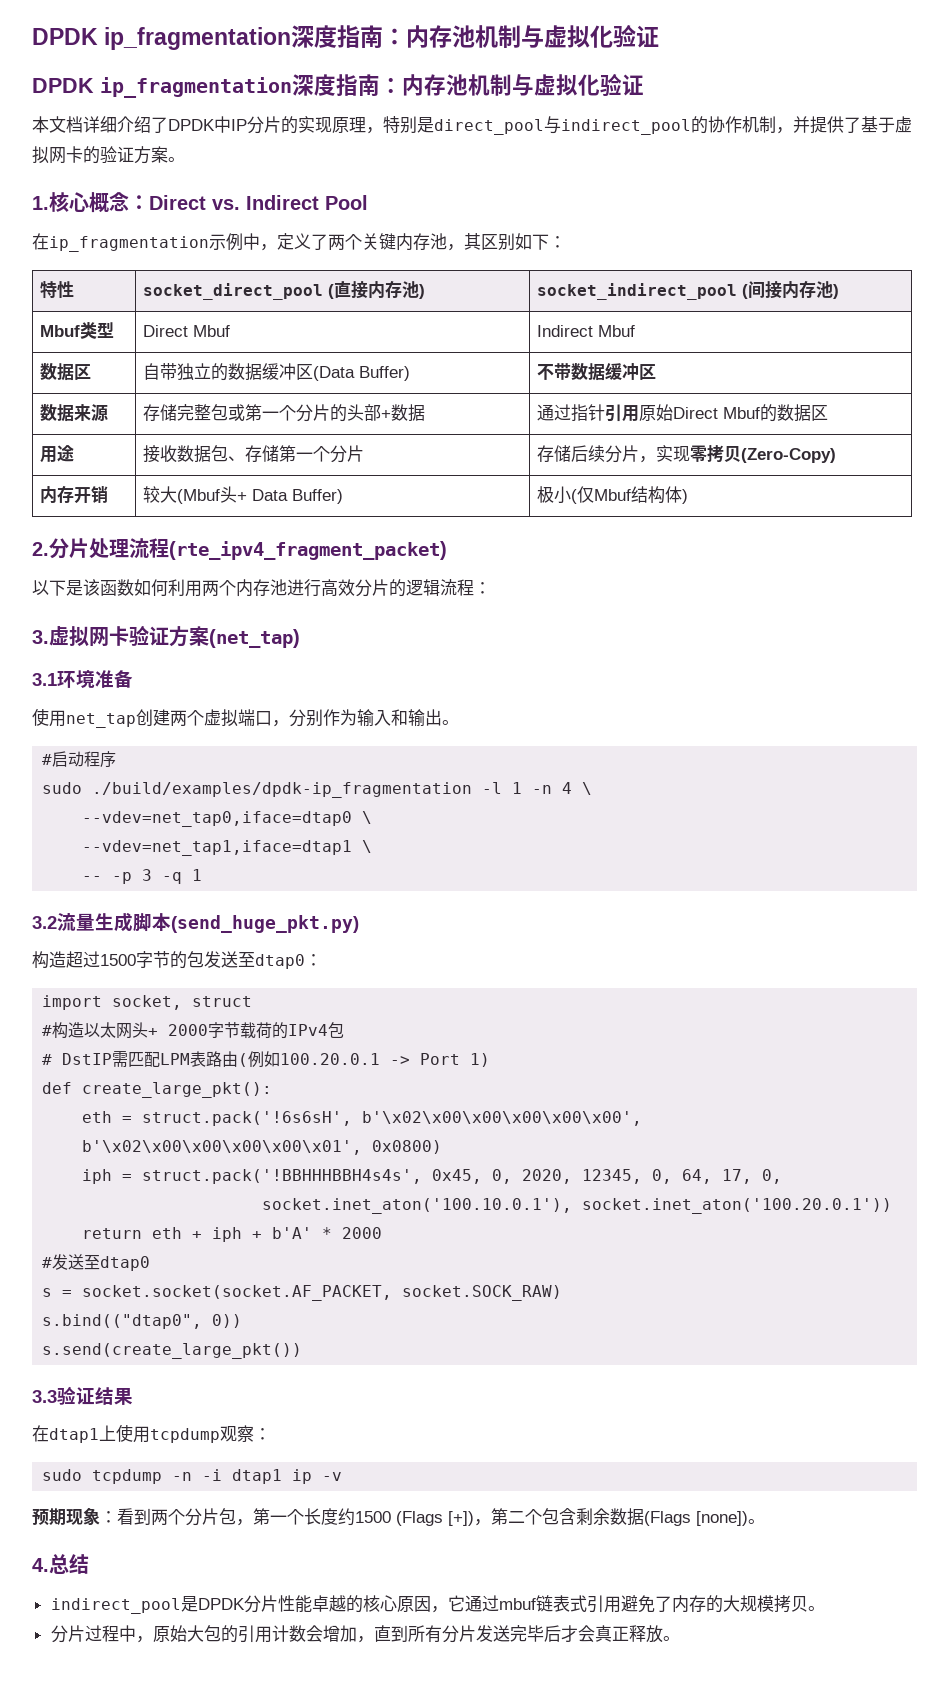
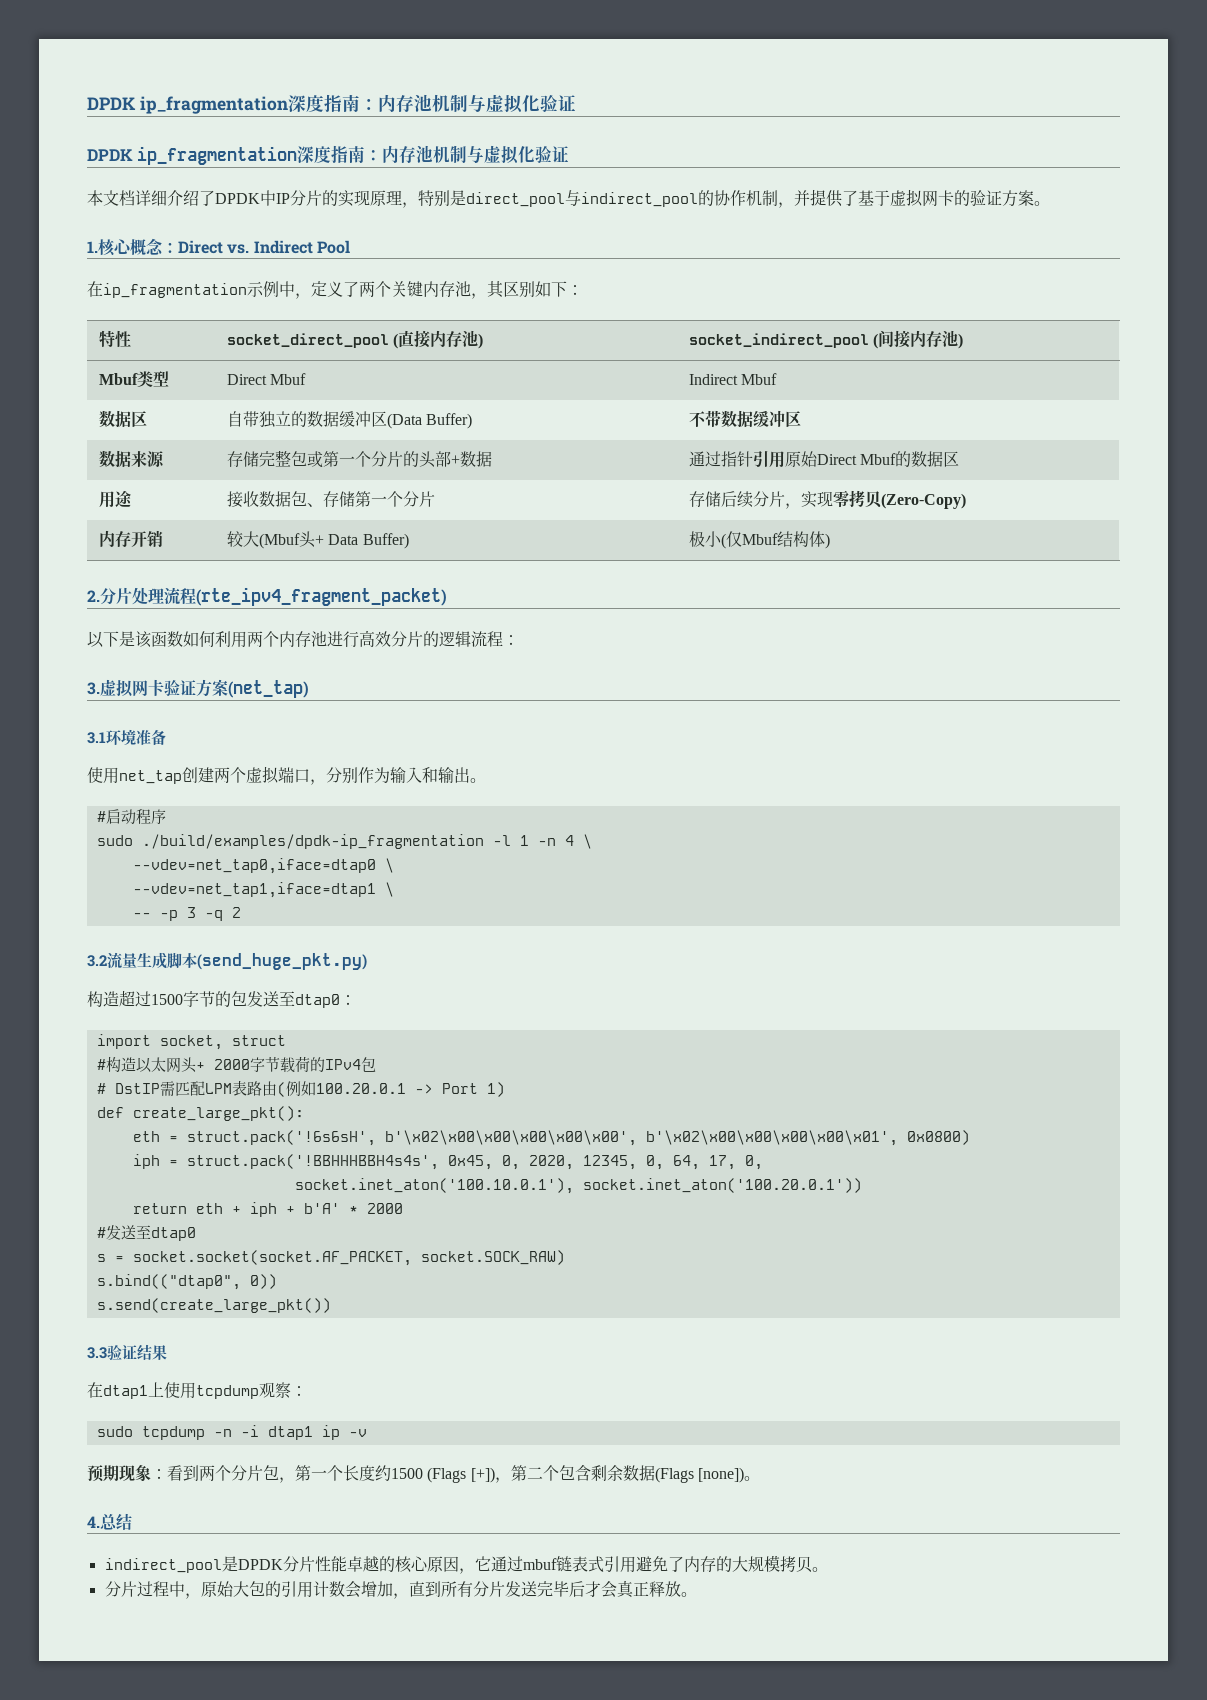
- -- -p 3 -q 1
+ -- -p 3 -q 2

